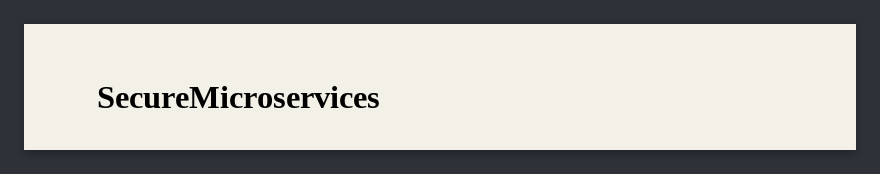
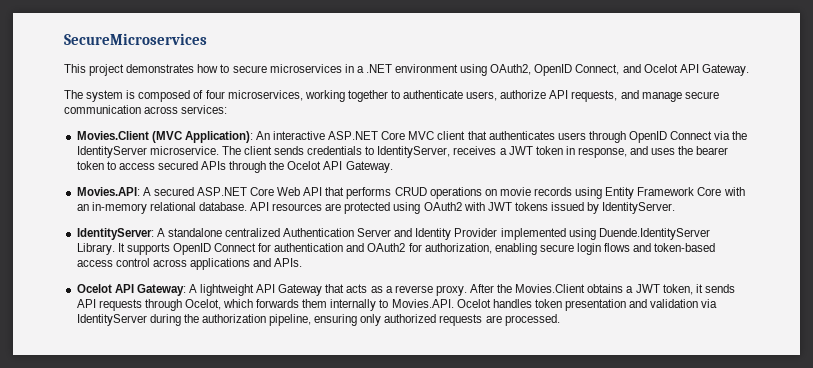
+ This project demonstrates how to secure microservices in a .NET environment using OAuth2, OpenID Connect, and Ocelot API Gateway.
+ The system is composed of four microservices, working together to authenticate users, authorize API requests, and manage secure communication across services:
+ Movies.Client (MVC Application): An interactive ASP.NET Core MVC client that authenticates users through OpenID Connect via the IdentityServer microservice. The client sends credentials to IdentityServer, receives a JWT token in response, and uses the bearer token to access secured APIs through the Ocelot API Gateway.
+ Movies.API: A secured ASP.NET Core Web API that performs CRUD operations on movie records using Entity Framework Core with an in-memory relational database. API resources are protected using OAuth2 with JWT tokens issued by IdentityServer.
+ IdentityServer: A standalone centralized Authentication Server and Identity Provider implemented using Duende.IdentityServer Library. It supports OpenID Connect for authentication and OAuth2 for authorization, enabling secure login flows and token-based access control across applications and APIs.
+ Ocelot API Gateway: A lightweight API Gateway that acts as a reverse proxy. After the Movies.Client obtains a JWT token, it sends API requests through Ocelot, which forwards them internally to Movies.API. Ocelot handles token presentation and validation via IdentityServer during the authorization pipeline, ensuring only authorized requests are processed.

